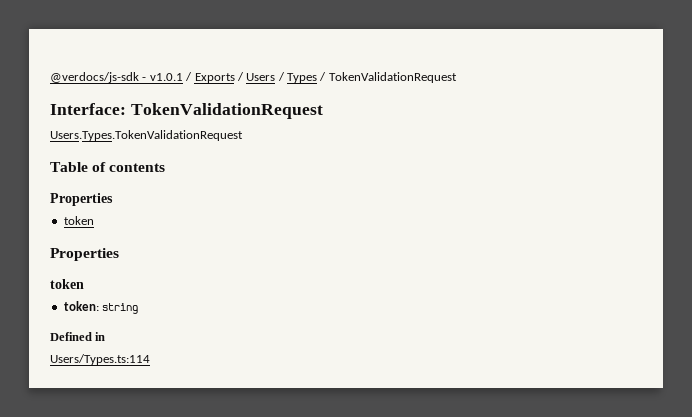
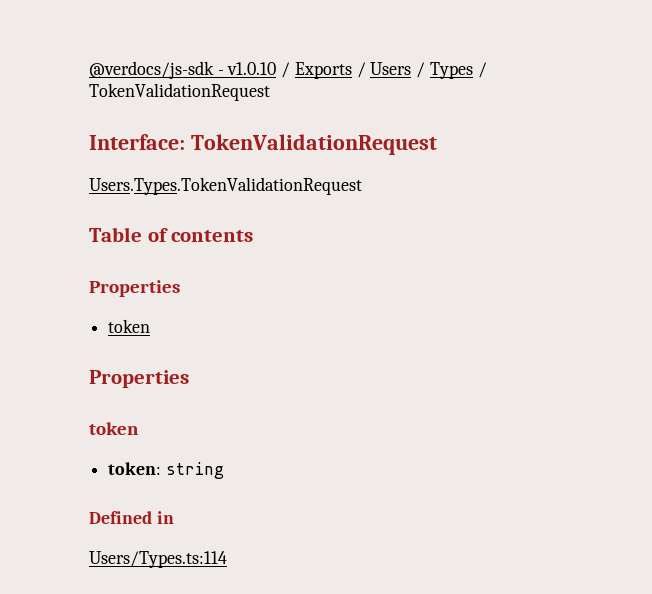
- @verdocs/js-sdk - v1.0.1 / Exports / Users / Types / TokenValidationRequest
+ @verdocs/js-sdk - v1.0.10 / Exports / Users / Types / TokenValidationRequest

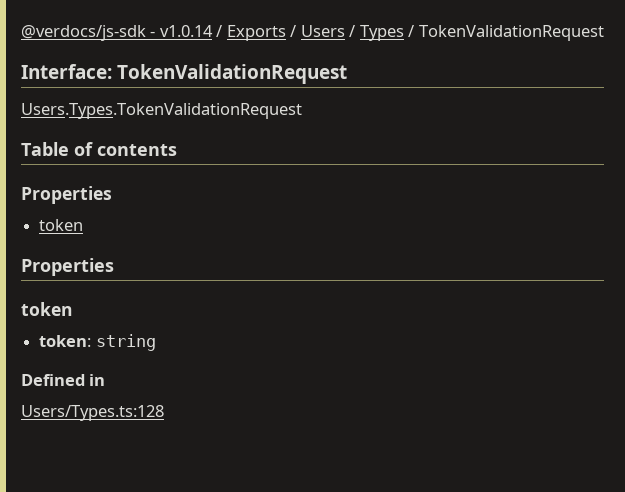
- @verdocs/js-sdk - v1.0.10 / Exports / Users / Types / TokenValidationRequest
+ @verdocs/js-sdk - v1.0.14 / Exports / Users / Types / TokenValidationRequest
- Users/Types.ts:114
+ Users/Types.ts:128

